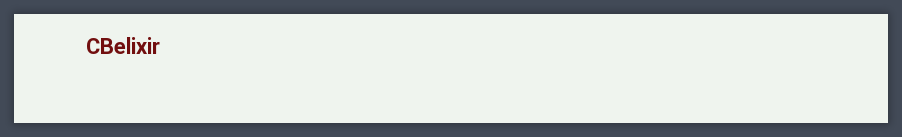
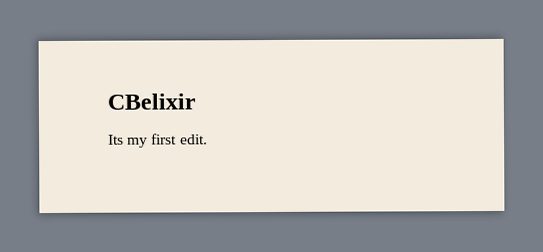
+ Its my first edit.

